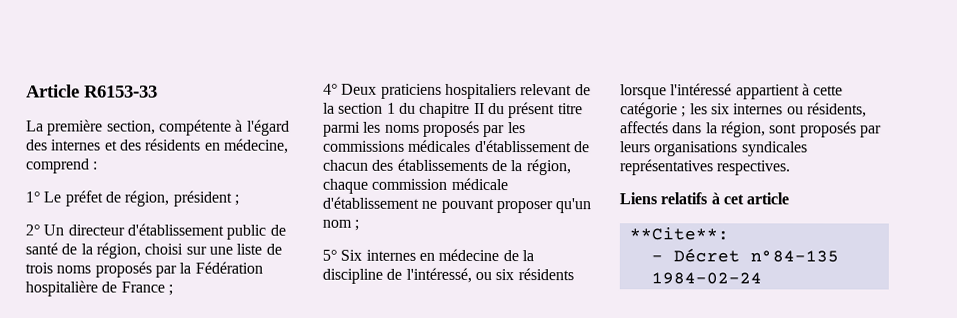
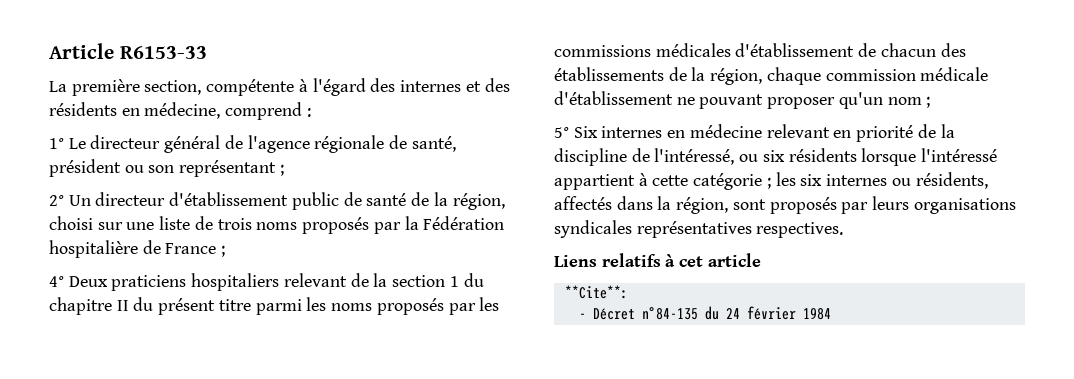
- 1° Le préfet de région, président ;
+ 1° Le directeur général de l'agence régionale de santé, président ou son représentant ;
- 5° Six internes en médecine de la discipline de l'intéressé, ou six résidents lorsque l'intéressé appartient à cette catégorie ; les six internes ou résidents, affectés dans la région, sont proposés par leurs organisations syndicales représentatives respectives.
+ 5° Six internes en médecine relevant en priorité de la discipline de l'intéressé, ou six résidents lorsque l'intéressé appartient à cette catégorie ; les six internes ou résidents, affectés dans la région, sont proposés par leurs organisations syndicales représentatives respectives.
- - Décret n°84-135 1984-02-24
+ - Décret n°84-135 du 24 février 1984

